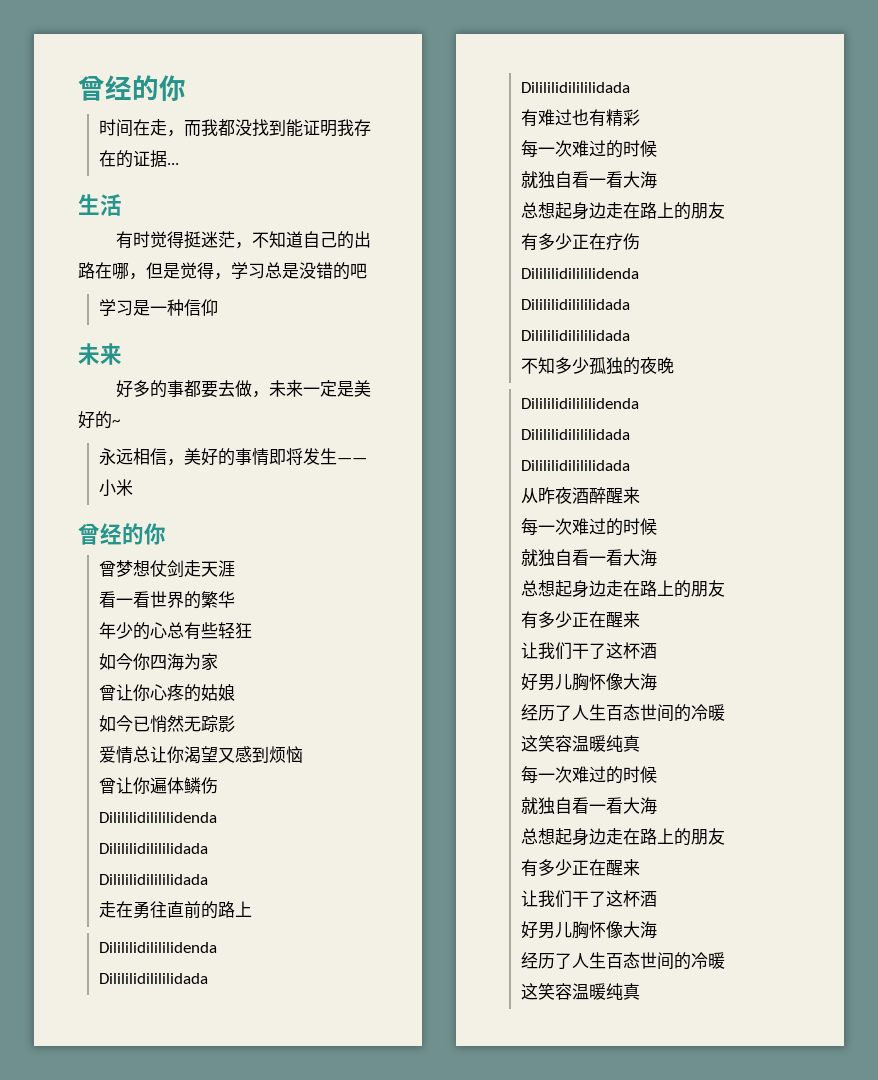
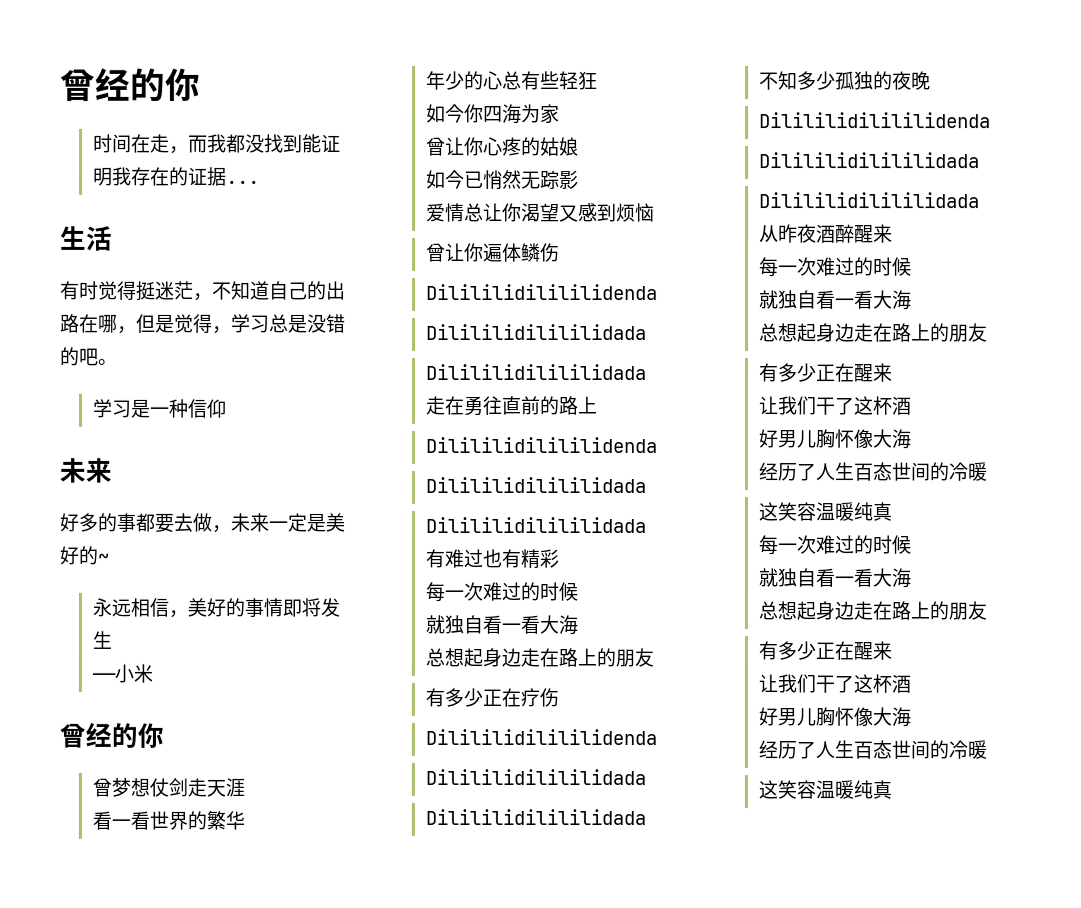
- 有时觉得挺迷茫，不知道自己的出路在哪，但是觉得，学习总是没错的吧
+ 有时觉得挺迷茫，不知道自己的出路在哪，但是觉得，学习总是没错的吧。
- 永远相信，美好的事情即将发生——小米
+ 永远相信，美好的事情即将发生
+ ——小米

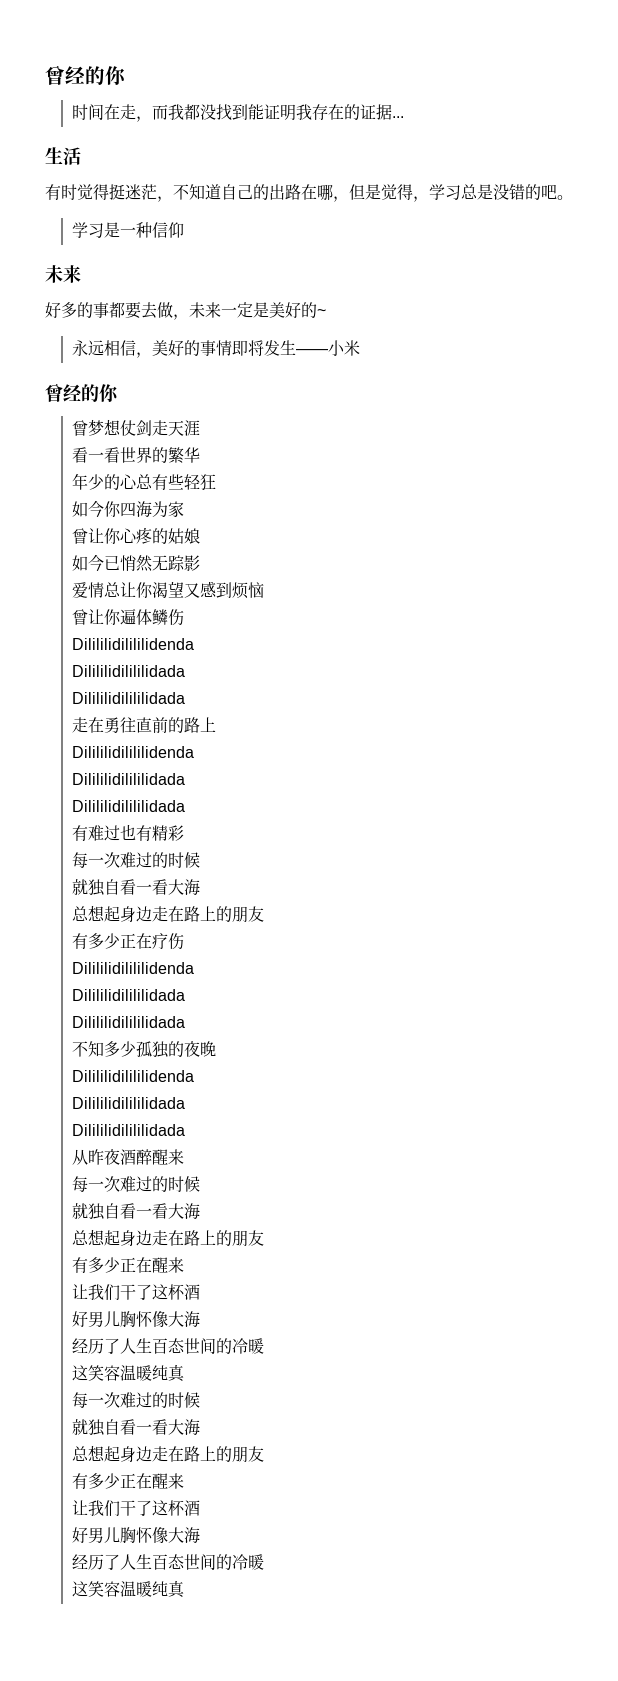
- 永远相信，美好的事情即将发生
- ——小米
+ 永远相信，美好的事情即将发生——小米

